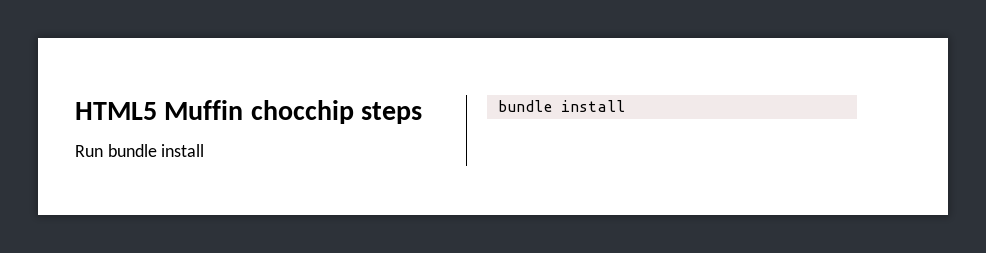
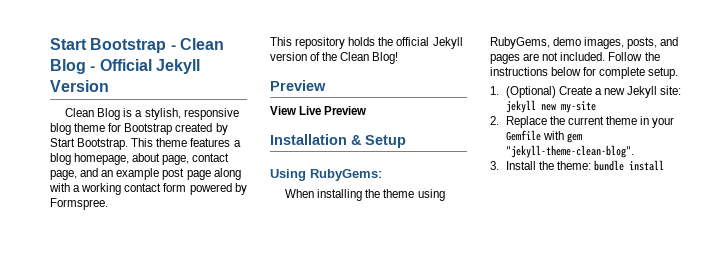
- HTML5 Muffin chocchip steps
- Run bundle install
- bundle install
+ Start Bootstrap - Clean Blog - Official Jekyll Version
+ Clean Blog is a stylish, responsive blog theme for Bootstrap created by Start Bootstrap. This theme features a blog homepage, about page, contact page, and an example post page along with a working contact form powered by Formspree.
+ This repository holds the official Jekyll version of the Clean Blog!
+ Preview
+ View Live Preview
+ Installation & Setup
+ Using RubyGems:
+ When installing the theme using RubyGems, demo images, posts, and pages are not included. Follow the instructions below for complete setup.
+ 1. (Optional) Create a new Jekyll site: jekyll new my-site
+ 2. Replace the current theme in your Gemfile with gem "jekyll-theme-clean-blog".
+ 3. Install the theme: bundle install

